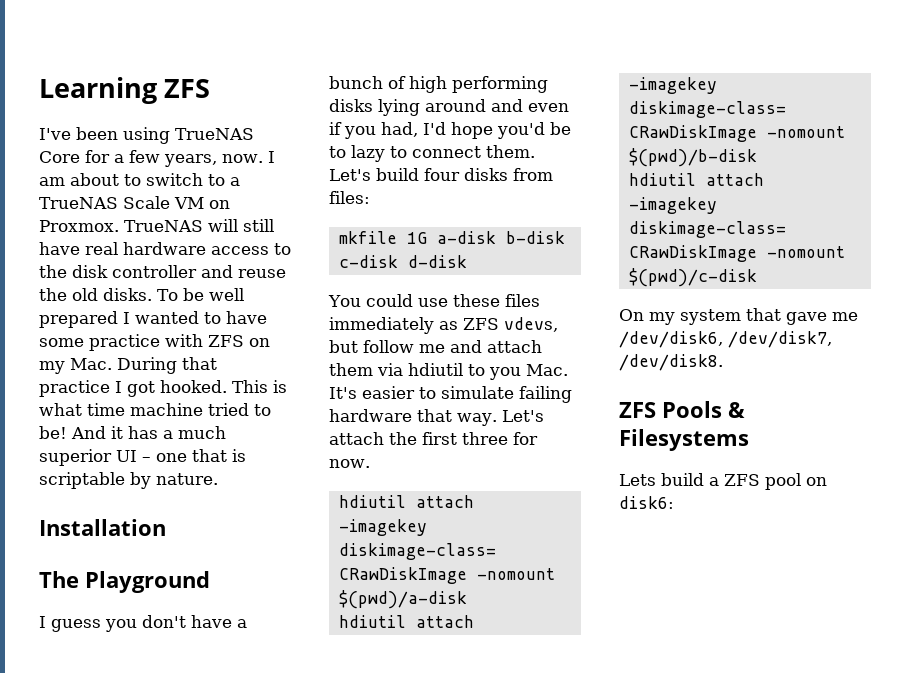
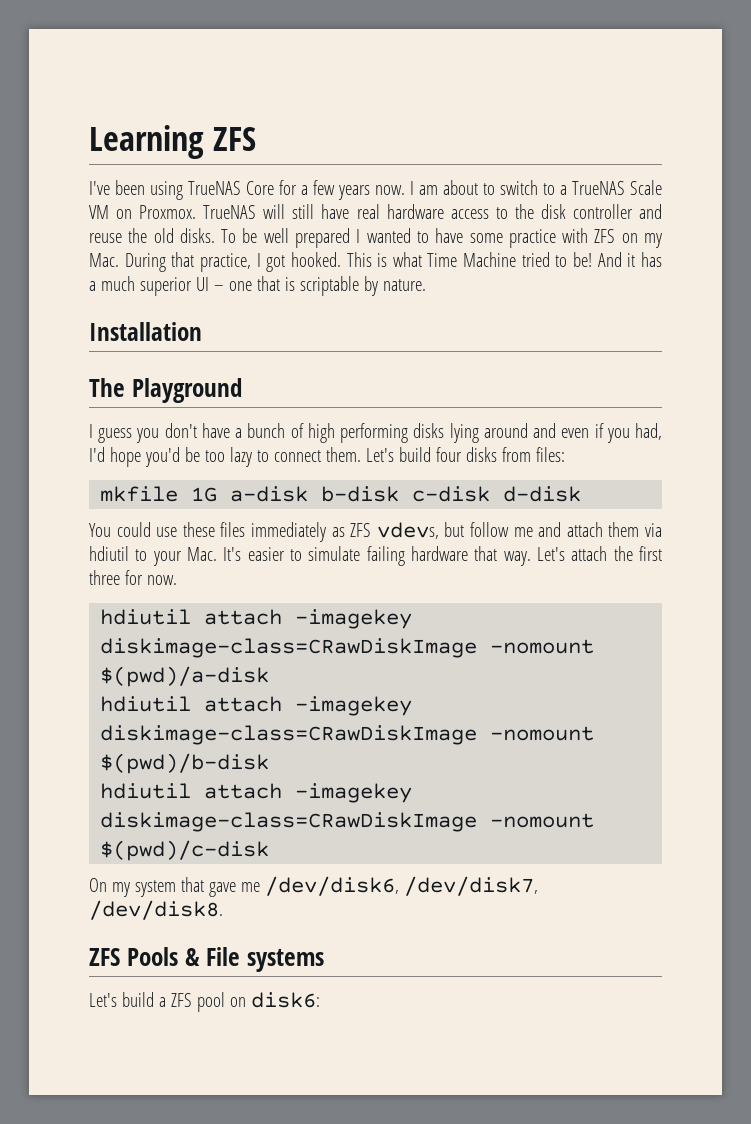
- I've been using TrueNAS Core for a few years, now.
+ I've been using TrueNAS Core for a few years now.
- To be well prepared I wanted to have some practice with ZFS on my Mac. During that practice I got hooked.
+ To be well prepared I wanted to have some practice with ZFS on my Mac. During that practice, I got hooked.
- This is what time machine tried to be!
+ This is what Time Machine tried to be!
- I guess you don't have a bunch of high performing disks lying around and even if you had, I'd hope you'd be to lazy to connect them.
+ I guess you don't have a bunch of high performing disks lying around and even if you had, I'd hope you'd be too lazy to connect them.
- You could use these files immediately as ZFS vdevs, but follow me and attach them via hdiutil to you Mac. It's easier to simulate failing hardware that way.
+ You could use these files immediately as ZFS vdevs, but follow me and attach them via hdiutil to your Mac. It's easier to simulate failing hardware that way.
- ZFS Pools & Filesystems
- Lets build a ZFS pool on disk6:
+ ZFS Pools & File systems
+ Let's build a ZFS pool on disk6:

